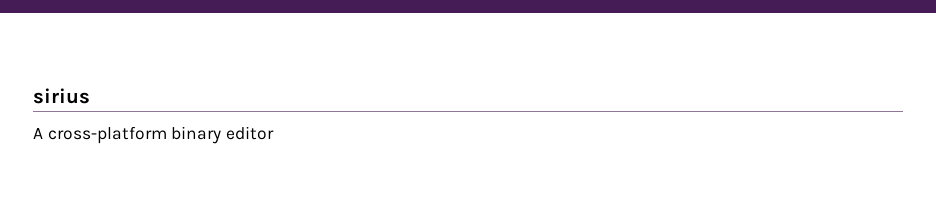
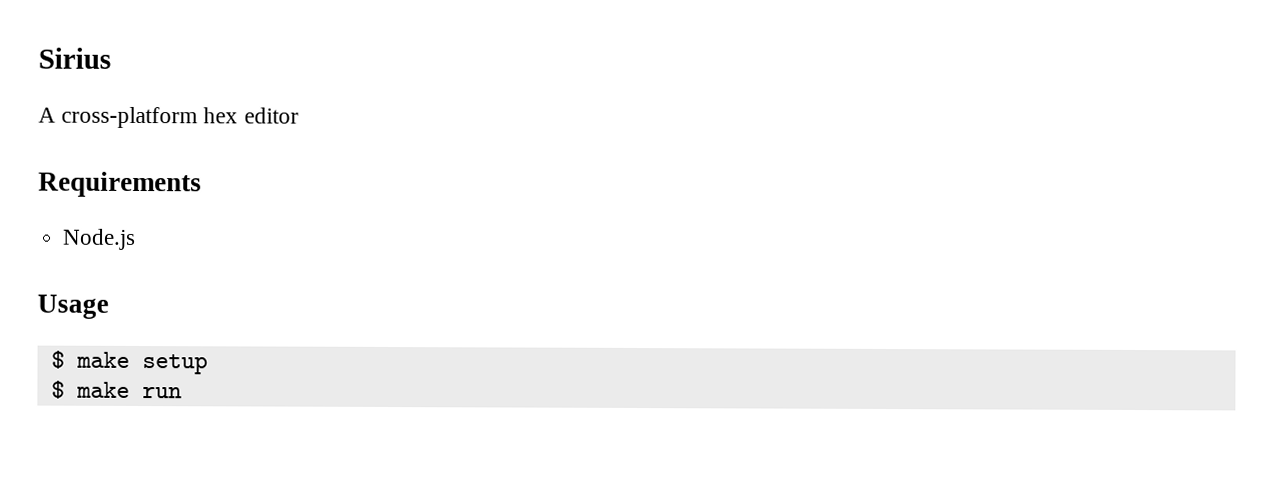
- sirius
+ Sirius
- A cross-platform binary editor
+ A cross-platform hex editor
+ Requirements
+ Node.js
+ Usage
+ $ make setup
+ $ make run

